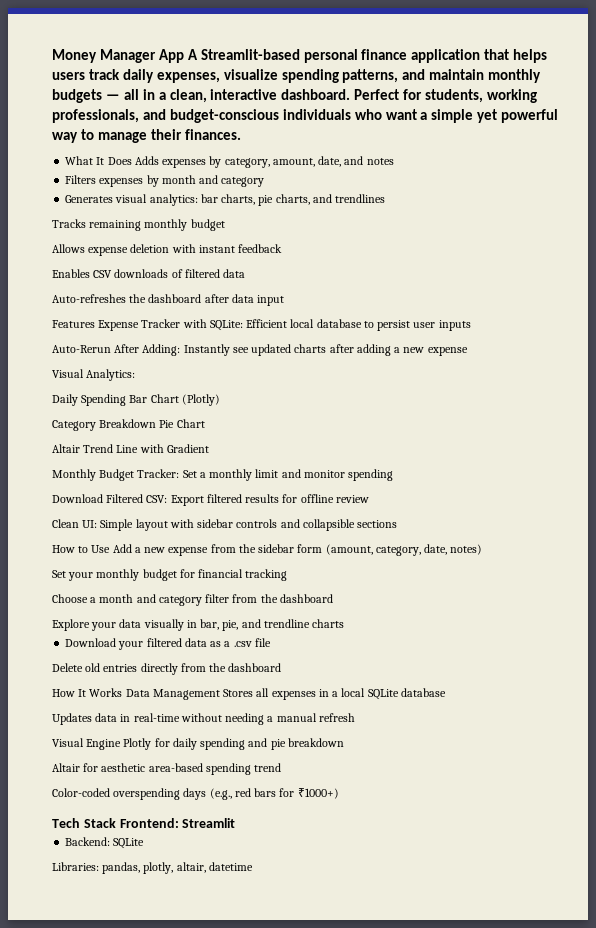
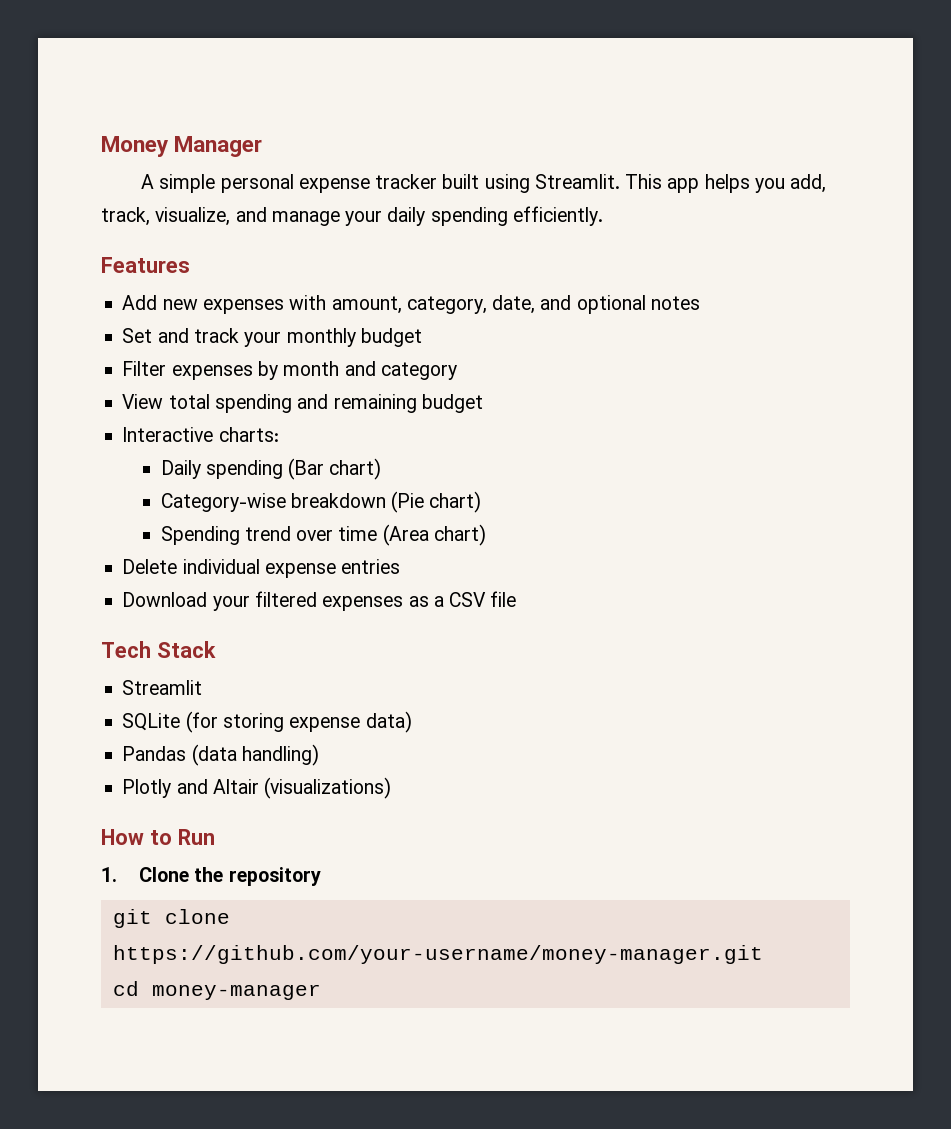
- Money Manager App A Streamlit-based personal finance application that helps users track daily expenses, visualize spending patterns, and maintain monthly budgets — all in a clean, interactive dashboard. Perfect for students, working professionals, and budget-conscious individuals who want a simple yet powerful way to manage their finances.
- What It Does Adds expenses by category, amount, date, and notes
+ Money Manager
+ A simple personal expense tracker built using Streamlit. This app helps you add, track, visualize, and manage your daily spending efficiently.
+ Features
+ Add new expenses with amount, category, date, and optional notes
- Filters expenses by month and category
+ Set and track your monthly budget
+ Filter expenses by month and category
- Generates visual analytics: bar charts, pie charts, and trendlines
- Tracks remaining monthly budget
- Allows expense deletion with instant feedback
- Enables CSV downloads of filtered data
- Auto-refreshes the dashboard after data input
- Features Expense Tracker with SQLite: Efficient local database to persist user inputs
- Auto-Rerun After Adding: Instantly see updated charts after adding a new expense
- Visual Analytics:
- Daily Spending Bar Chart (Plotly)
- Category Breakdown Pie Chart
- Altair Trend Line with Gradient
- Monthly Budget Tracker: Set a monthly limit and monitor spending
- Download Filtered CSV: Export filtered results for offline review
- Clean UI: Simple layout with sidebar controls and collapsible sections
- How to Use Add a new expense from the sidebar form (amount, category, date, notes)
- Set your monthly budget for financial tracking
- Choose a month and category filter from the dashboard
- Explore your data visually in bar, pie, and trendline charts
+ View total spending and remaining budget
+ Interactive charts:
+ Daily spending (Bar chart)
+ Category-wise breakdown (Pie chart)
+ Spending trend over time (Area chart)
+ Delete individual expense entries
- Download your filtered data as a .csv file
+ Download your filtered expenses as a CSV file
- Delete old entries directly from the dashboard
- How It Works Data Management Stores all expenses in a local SQLite database
- Updates data in real-time without needing a manual refresh
- Visual Engine Plotly for daily spending and pie breakdown
- Altair for aesthetic area-based spending trend
- Color-coded overspending days (e.g., red bars for ₹1000+)
- Tech Stack Frontend: Streamlit
+ Tech Stack
+ Streamlit
- Backend: SQLite
- Libraries: pandas, plotly, altair, datetime
+ SQLite (for storing expense data)
+ Pandas (data handling)
+ Plotly and Altair (visualizations)
+ How to Run
+ 1. Clone the repository
+ git clone https://github.com/your-username/money-manager.git
+ cd money-manager

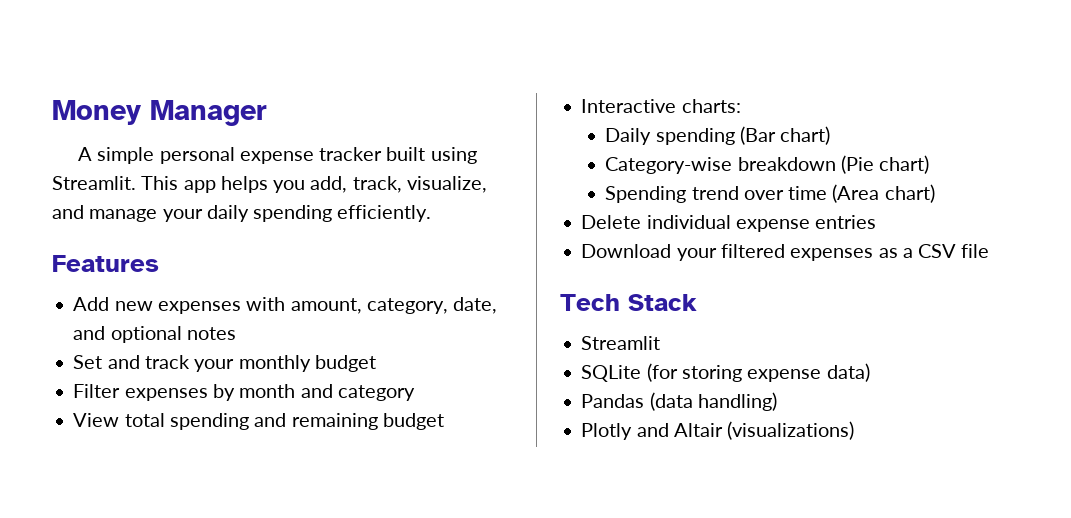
- How to Run
- 1. Clone the repository
- git clone https://github.com/your-username/money-manager.git
- cd money-manager

